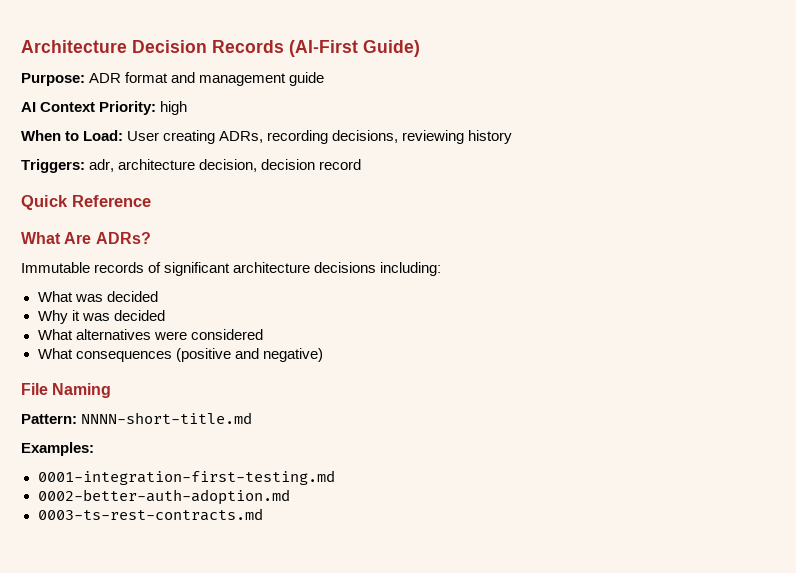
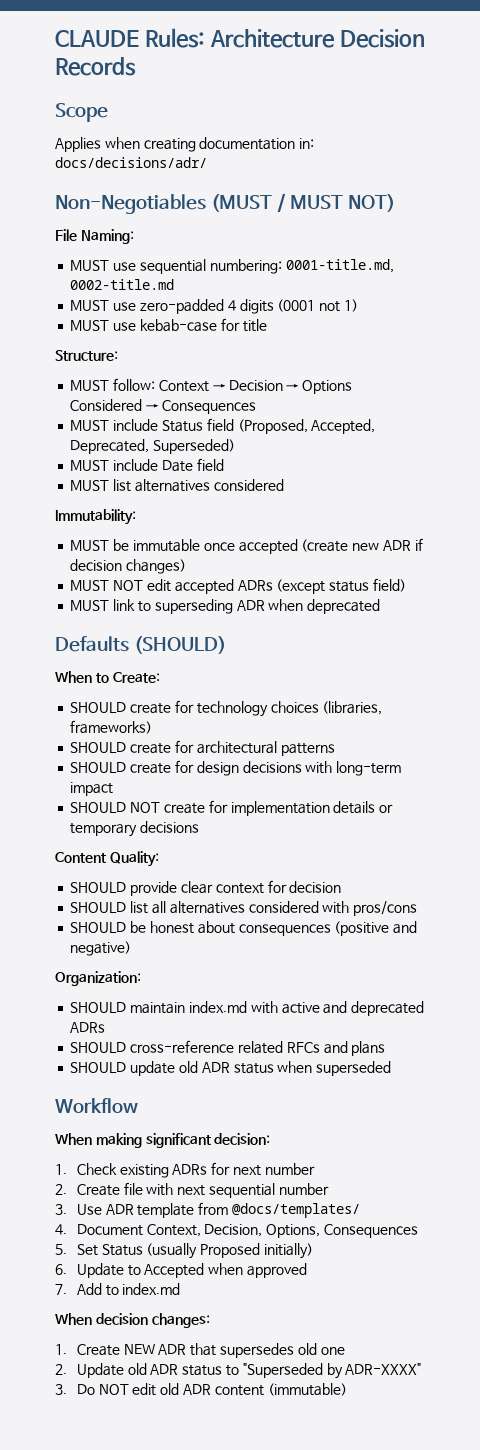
- Architecture Decision Records (AI-First Guide)
- Purpose: ADR format and management guide
- AI Context Priority: high
- When to Load: User creating ADRs, recording decisions, reviewing history
- Triggers: adr, architecture decision, decision record
- Quick Reference
- What Are ADRs?
- Immutable records of significant architecture decisions including:
- What was decided
- Why it was decided
- What alternatives were considered
- What consequences (positive and negative)
- File Naming
- Pattern: NNNN-short-title.md
- Examples:
- 0001-integration-first-testing.md
- 0002-better-auth-adoption.md
- 0003-ts-rest-contracts.md
+ CLAUDE Rules: Architecture Decision Records
+ Scope
+ Applies when creating documentation in: docs/decisions/adr/
+ Non-Negotiables (MUST / MUST NOT)
+ File Naming:
+ MUST use sequential numbering: 0001-title.md, 0002-title.md
+ MUST use zero-padded 4 digits (0001 not 1)
+ MUST use kebab-case for title
+ Structure:
+ MUST follow: Context → Decision → Options Considered → Consequences
+ MUST include Status field (Proposed, Accepted, Deprecated, Superseded)
+ MUST include Date field
+ MUST list alternatives considered
+ Immutability:
+ MUST be immutable once accepted (create new ADR if decision changes)
+ MUST NOT edit accepted ADRs (except status field)
+ MUST link to superseding ADR when deprecated
+ Defaults (SHOULD)
+ When to Create:
+ SHOULD create for technology choices (libraries, frameworks)
+ SHOULD create for architectural patterns
+ SHOULD create for design decisions with long-term impact
+ SHOULD NOT create for implementation details or temporary decisions
+ Content Quality:
+ SHOULD provide clear context for decision
+ SHOULD list all alternatives considered with pros/cons
+ SHOULD be honest about consequences (positive and negative)
+ Organization:
+ SHOULD maintain index.md with active and deprecated ADRs
+ SHOULD cross-reference related RFCs and plans
+ SHOULD update old ADR status when superseded
+ Workflow
+ When making significant decision:
+ 1. Check existing ADRs for next number
+ 2. Create file with next sequential number
+ 3. Use ADR template from @docs/templates/
+ 4. Document Context, Decision, Options, Consequences
+ 5. Set Status (usually Proposed initially)
+ 6. Update to Accepted when approved
+ 7. Add to index.md
+ When decision changes:
+ 1. Create NEW ADR that supersedes old one
+ 2. Update old ADR status to "Superseded by ADR-XXXX"
+ 3. Do NOT edit old ADR content (immutable)

